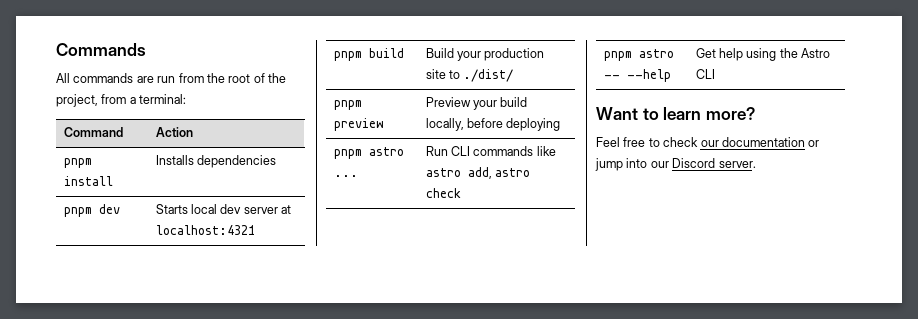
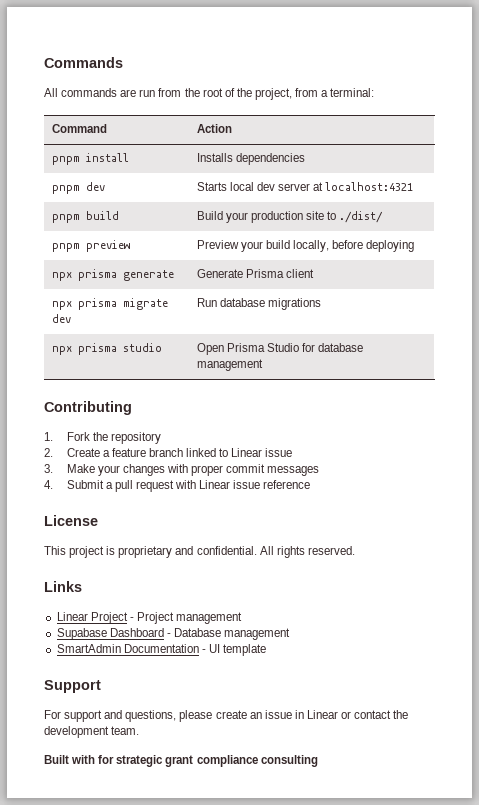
- pnpm astro ... | Run CLI commands like astro add, astro check
- pnpm astro -- --help | Get help using the Astro CLI
- Want to learn more?
- Feel free to check our documentation or jump into our Discord server.
+ npx prisma generate | Generate Prisma client
+ npx prisma migrate dev | Run database migrations
+ npx prisma studio | Open Prisma Studio for database management
+ Contributing
+ 1. Fork the repository
+ 2. Create a feature branch linked to Linear issue
+ 3. Make your changes with proper commit messages
+ 4. Submit a pull request with Linear issue reference
+ License
+ This project is proprietary and confidential. All rights reserved.
+ Links
+ Linear Project - Project management
+ Supabase Dashboard - Database management
+ SmartAdmin Documentation - UI template
+ Support
+ For support and questions, please create an issue in Linear or contact the development team.
+ Built with for strategic grant compliance consulting

